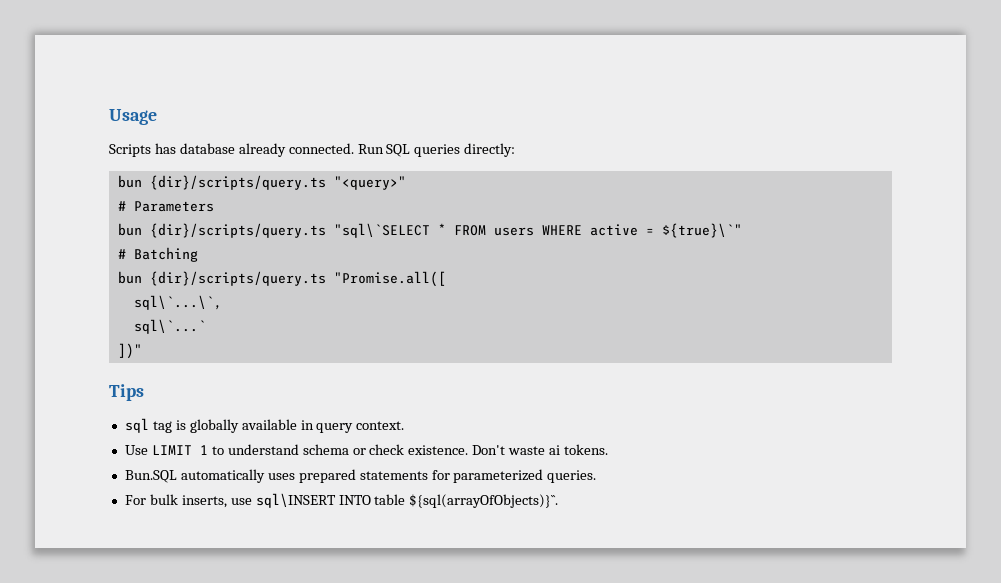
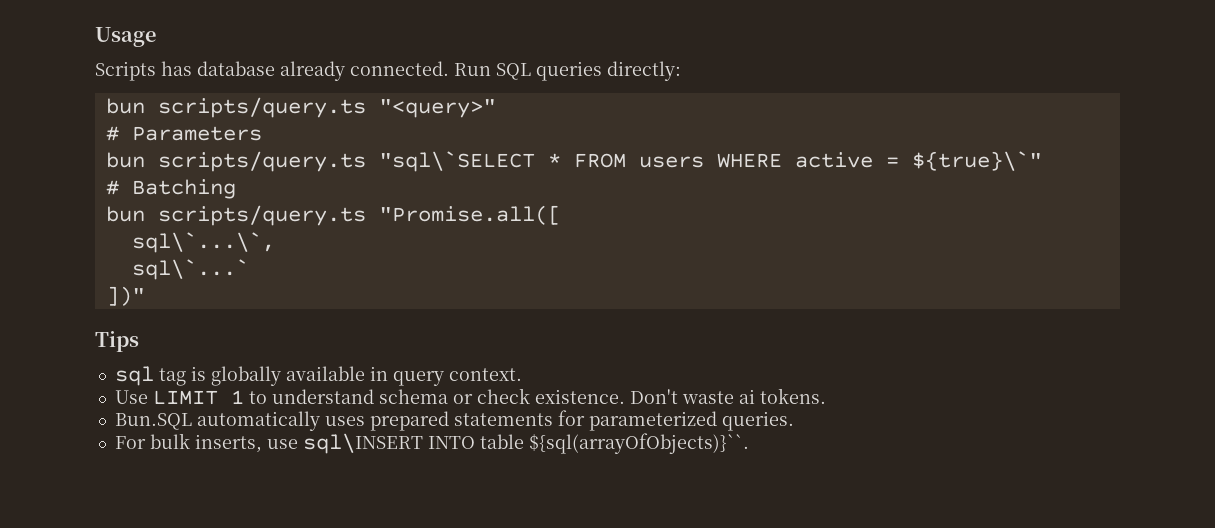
- bun {dir}/scripts/query.ts "<query>"
+ bun scripts/query.ts "<query>"
- bun {dir}/scripts/query.ts "sql\`SELECT * FROM users WHERE active = ${true}\`"
+ bun scripts/query.ts "sql\`SELECT * FROM users WHERE active = ${true}\`"
- bun {dir}/scripts/query.ts "Promise.all([
+ bun scripts/query.ts "Promise.all([

